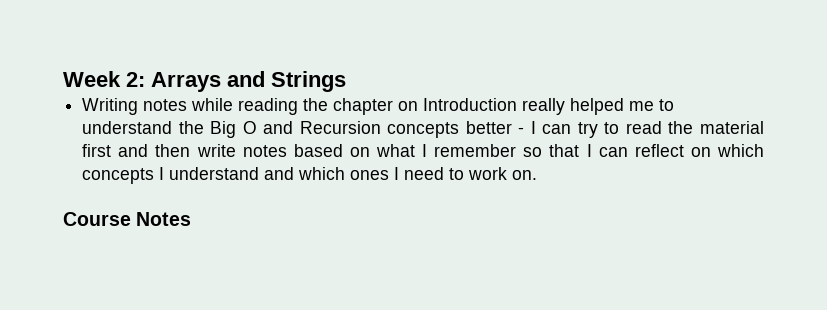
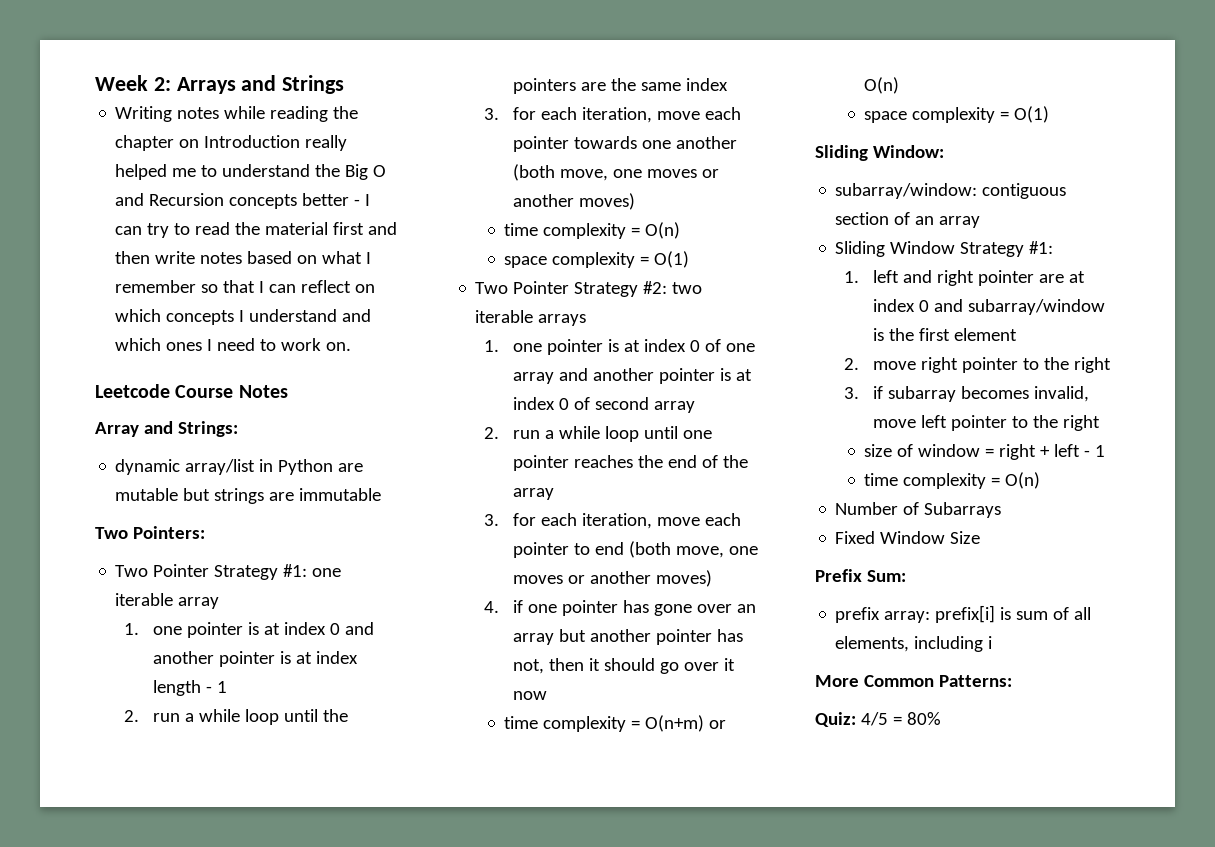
- Course Notes
+ Leetcode Course Notes
+ Array and Strings:
+ dynamic array/list in Python are mutable but strings are immutable
+ Two Pointers:
+ Two Pointer Strategy #1: one iterable array
+ 1. one pointer is at index 0 and another pointer is at index length - 1
+ 2. run a while loop until the pointers are the same index
+ 3. for each iteration, move each pointer towards one another (both move, one moves or another moves)
+ time complexity = O(n)
+ space complexity = O(1)
+ Two Pointer Strategy #2: two iterable arrays
+ 1. one pointer is at index 0 of one array and another pointer is at index 0 of second array
+ 2. run a while loop until one pointer reaches the end of the array
+ 3. for each iteration, move each pointer to end (both move, one moves or another moves)
+ 4. if one pointer has gone over an array but another pointer has not, then it should go over it now
+ time complexity = O(n+m) or O(n)
+ space complexity = O(1)
+ Sliding Window:
+ subarray/window: contiguous section of an array
+ Sliding Window Strategy #1:
+ 1. left and right pointer are at index 0 and subarray/window is the first element
+ 2. move right pointer to the right
+ 3. if subarray becomes invalid, move left pointer to the right
+ size of window = right + left - 1
+ time complexity = O(n)
+ Number of Subarrays
+ Fixed Window Size
+ Prefix Sum:
+ prefix array: prefix[i] is sum of all elements, including i
+ More Common Patterns:
+ Quiz: 4/5 = 80%

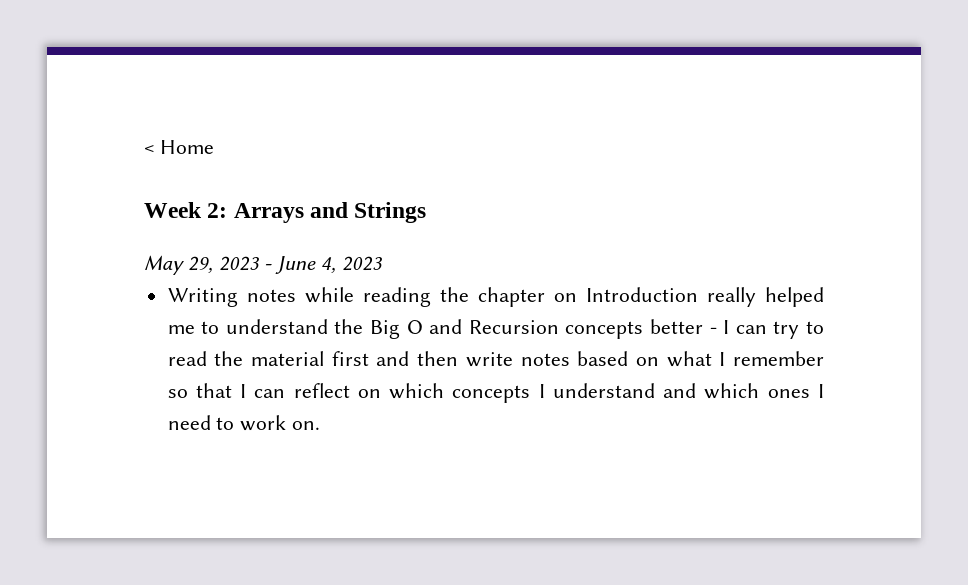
+ < Home
+ May 29, 2023 - June 4, 2023
- Leetcode Course Notes
- Array and Strings:
- dynamic array/list in Python are mutable but strings are immutable
- Two Pointers:
- Two Pointer Strategy #1: one iterable array
- 1. one pointer is at index 0 and another pointer is at index length - 1
- 2. run a while loop until the pointers are the same index
- 3. for each iteration, move each pointer towards one another (both move, one moves or another moves)
- time complexity = O(n)
- space complexity = O(1)
- Two Pointer Strategy #2: two iterable arrays
- 1. one pointer is at index 0 of one array and another pointer is at index 0 of second array
- 2. run a while loop until one pointer reaches the end of the array
- 3. for each iteration, move each pointer to end (both move, one moves or another moves)
- 4. if one pointer has gone over an array but another pointer has not, then it should go over it now
- time complexity = O(n+m) or O(n)
- space complexity = O(1)
- Sliding Window:
- subarray/window: contiguous section of an array
- Sliding Window Strategy #1:
- 1. left and right pointer are at index 0 and subarray/window is the first element
- 2. move right pointer to the right
- 3. if subarray becomes invalid, move left pointer to the right
- size of window = right + left - 1
- time complexity = O(n)
- Number of Subarrays
- Fixed Window Size
- Prefix Sum:
- prefix array: prefix[i] is sum of all elements, including i
- More Common Patterns:
- Quiz: 4/5 = 80%

